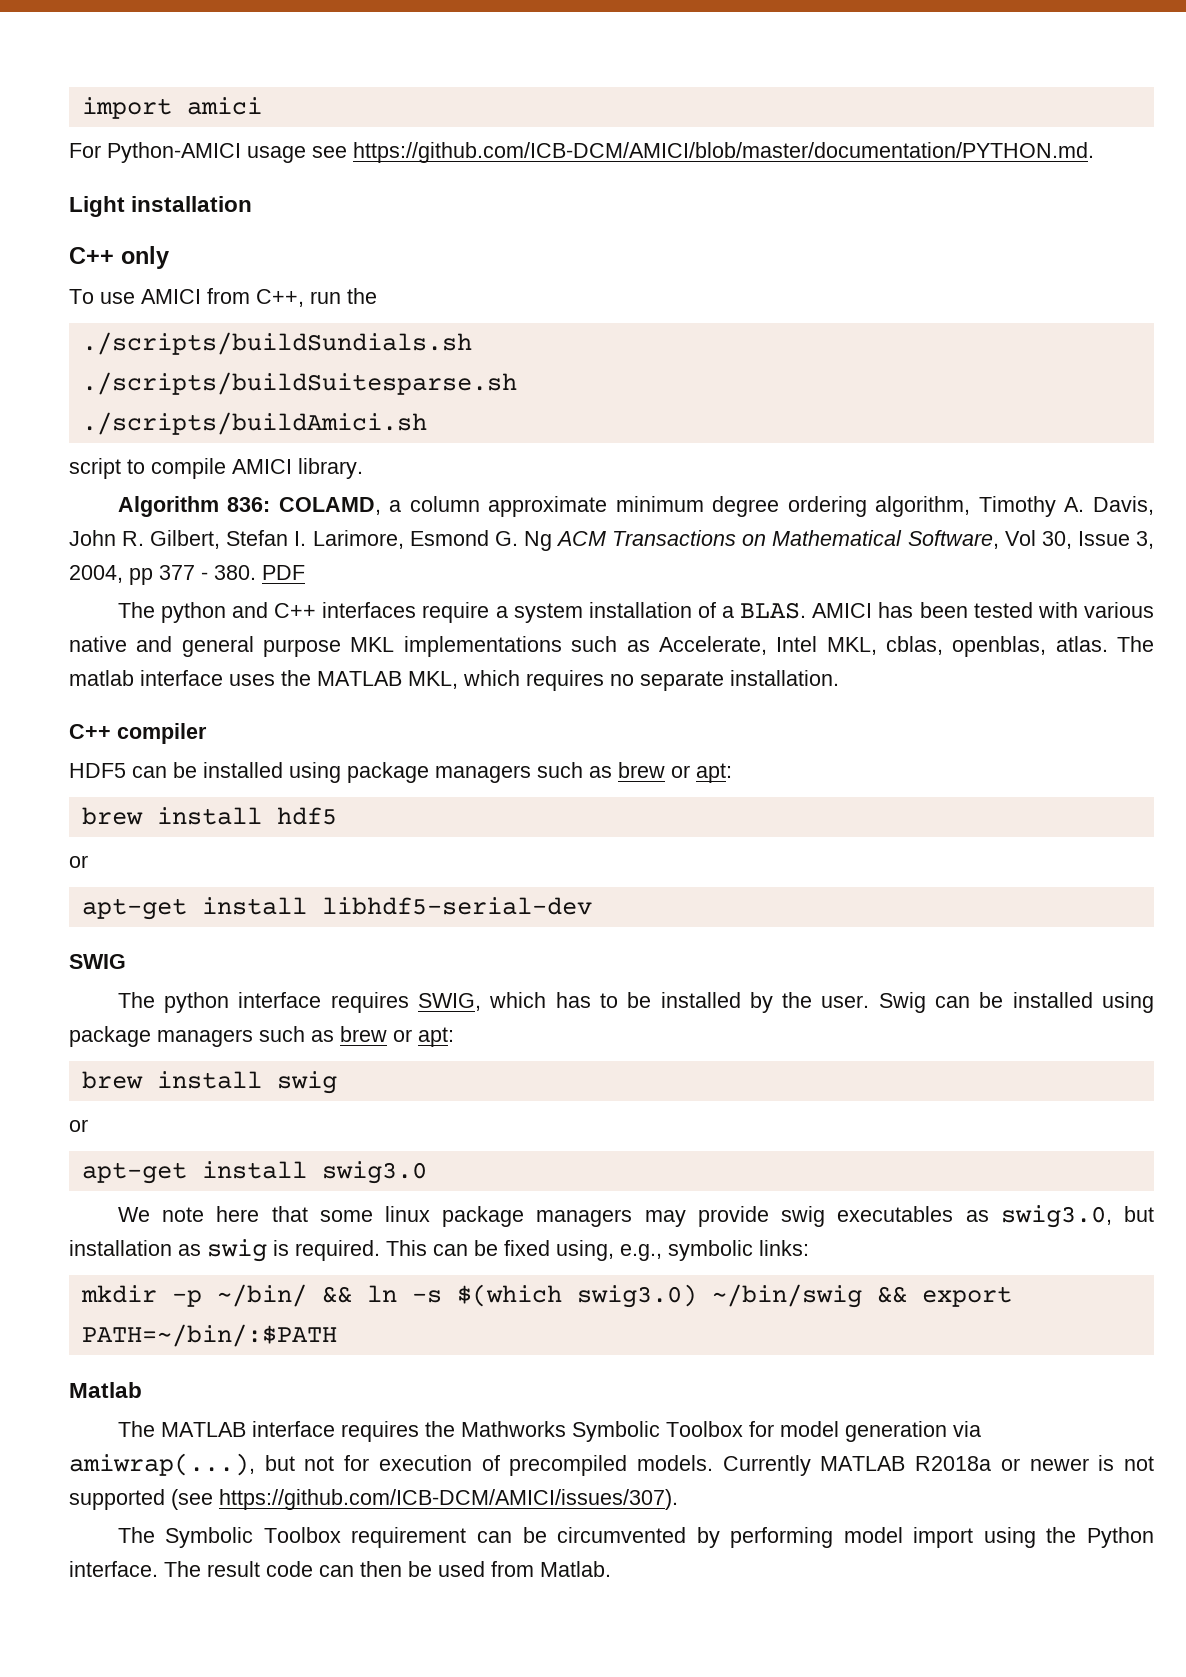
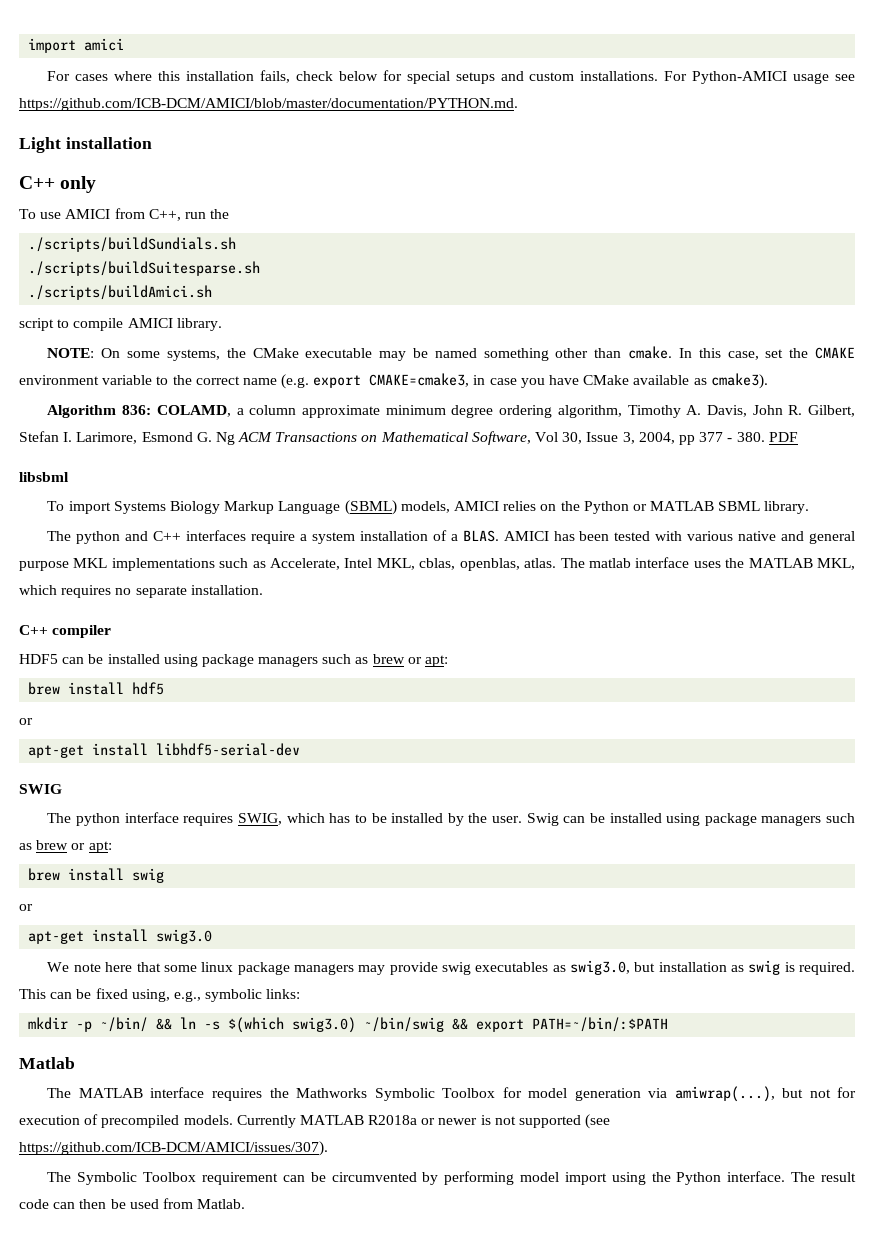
- For Python-AMICI usage see https://github.com/ICB-DCM/AMICI/blob/master/documentation/PYTHON.md.
+ For cases where this installation fails, check below for special setups and custom installations. For Python-AMICI usage see https://github.com/ICB-DCM/AMICI/blob/master/documentation/PYTHON.md.
+ NOTE: On some systems, the CMake executable may be named something other than cmake. In this case, set the CMAKE environment variable to the correct name (e.g. export CMAKE=cmake3, in case you have CMake available as cmake3).
+ libsbml
+ To import Systems Biology Markup Language (SBML) models, AMICI relies on the Python or MATLAB SBML library.

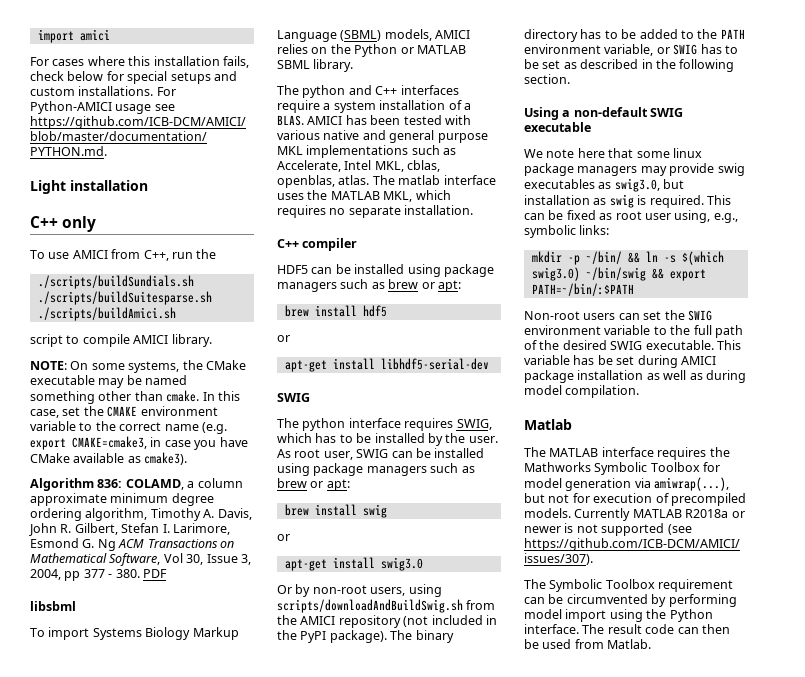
- Swig can be installed using package managers such as brew or apt:
+ As root user, SWIG can be installed using package managers such as brew or apt:
+ Or by non-root users, using scripts/downloadAndBuildSwig.sh from the AMICI repository (not included in the PyPI package). The binary directory has to be added to the PATH environment variable, or SWIG has to be set as described in the following section.
+ Using a non-default SWIG executable
- This can be fixed using, e.g., symbolic links:
+ This can be fixed as root user using, e.g., symbolic links:
+ Non-root users can set the SWIG environment variable to the full path of the desired SWIG executable. This variable has be set during AMICI package installation as well as during model compilation.

